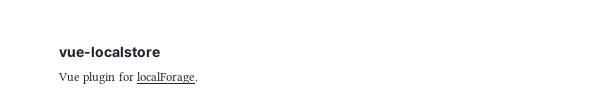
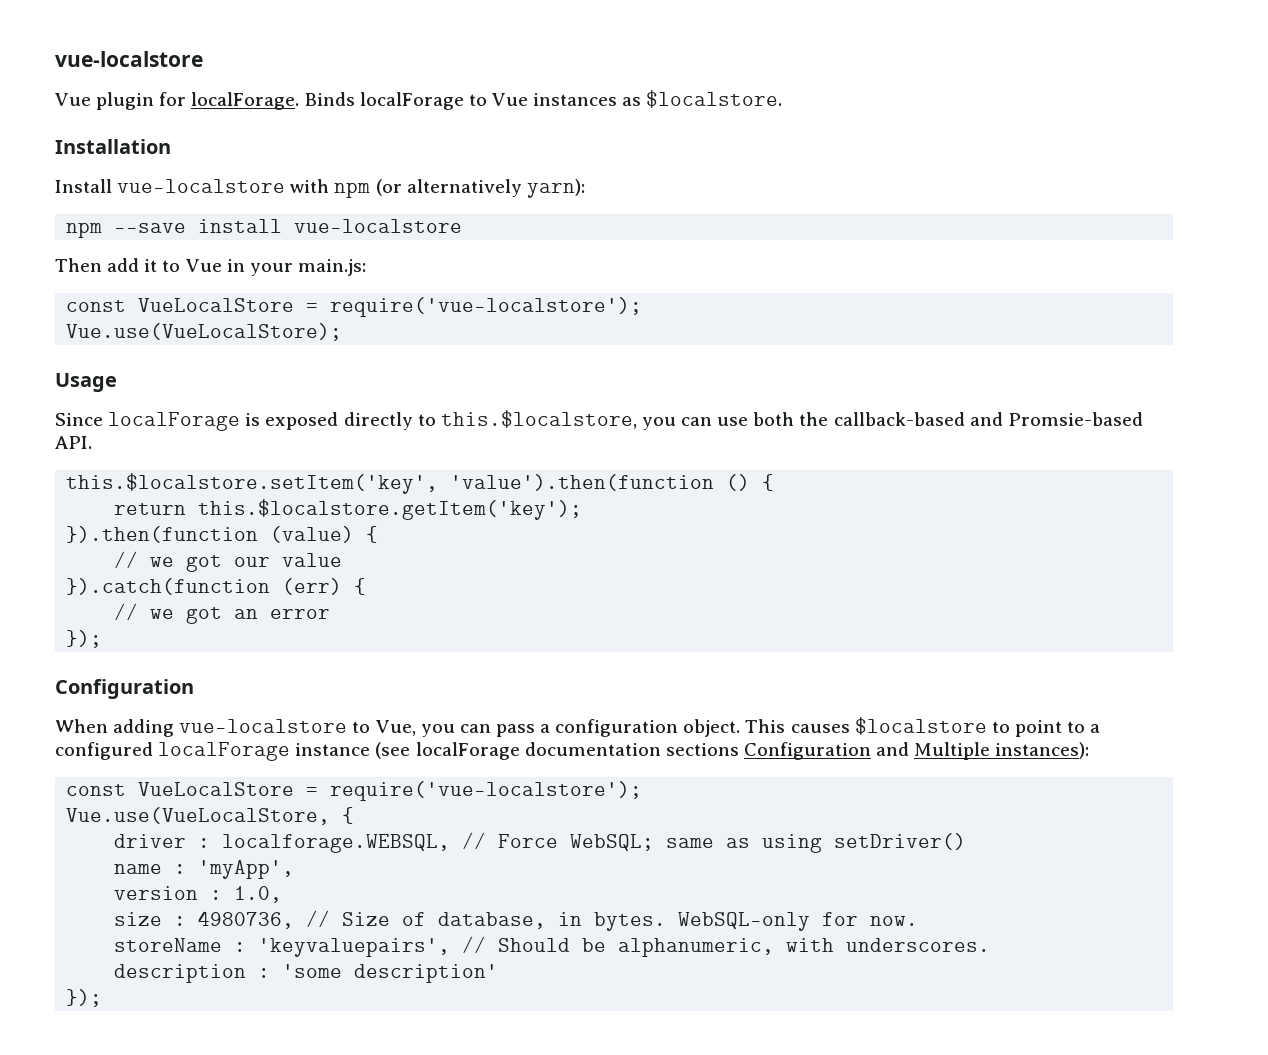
+ Binds localForage to Vue instances as $localstore.
+ Installation
+ Install vue-localstore with npm (or alternatively yarn):
+ npm --save install vue-localstore
+ Then add it to Vue in your main.js:
+ const VueLocalStore = require('vue-localstore');
+ Vue.use(VueLocalStore);
+ Usage
+ Since localForage is exposed directly to this.$localstore, you can use both the callback-based and Promsie-based API.
+ this.$localstore.setItem('key', 'value').then(function () {
+ return this.$localstore.getItem('key');
+ }).then(function (value) {
+ // we got our value
+ }).catch(function (err) {
+ // we got an error
+ });
+ Configuration
+ When adding vue-localstore to Vue, you can pass a configuration object. This causes $localstore to point to a configured localForage instance (see localForage documentation sections Configuration and Multiple instances):
+ const VueLocalStore = require('vue-localstore');
+ Vue.use(VueLocalStore, {
+ driver : localforage.WEBSQL, // Force WebSQL; same as using setDriver()
+ name : 'myApp',
+ version : 1.0,
+ size : 4980736, // Size of database, in bytes. WebSQL-only for now.
+ storeName : 'keyvaluepairs', // Should be alphanumeric, with underscores.
+ description : 'some description'
+ });

